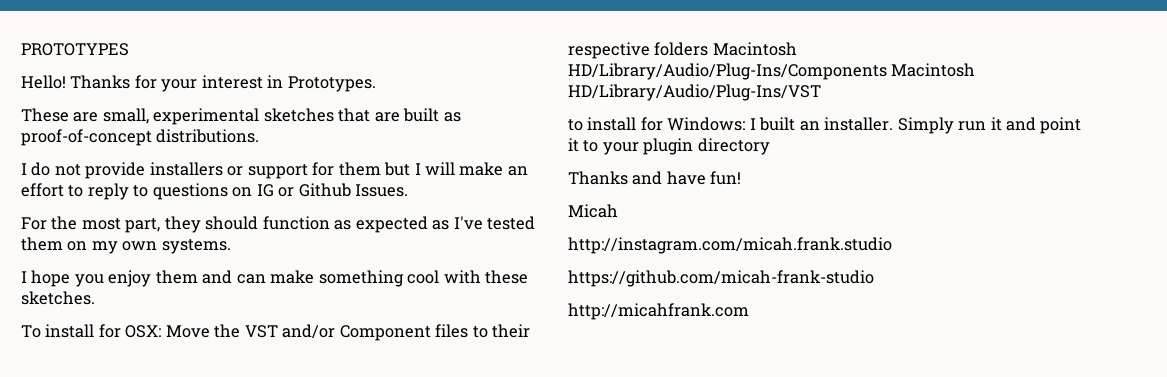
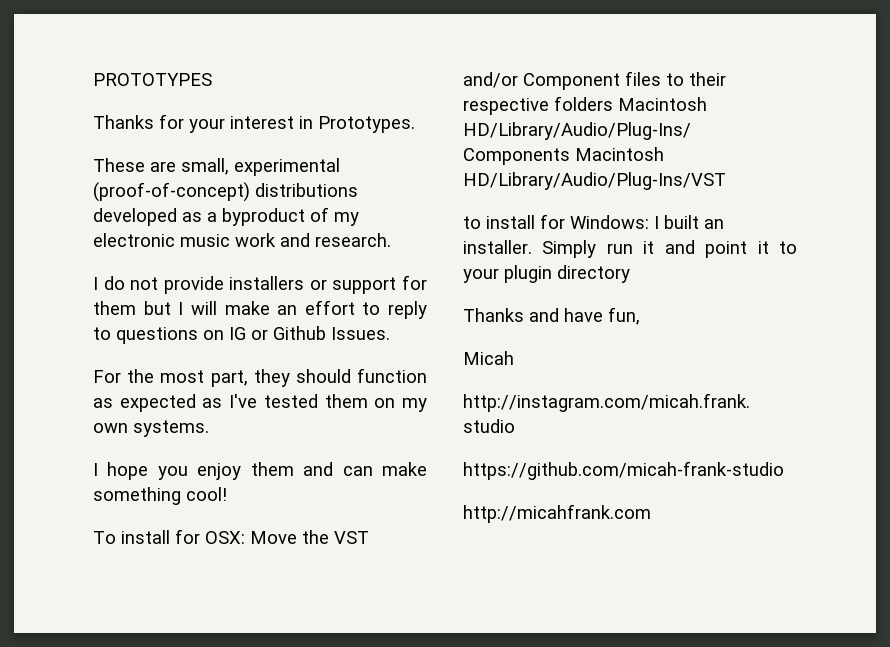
- Hello!
- These are small, experimental sketches that are built as proof-of-concept distributions.
+ These are small, experimental (proof-of-concept) distributions developed as a byproduct of my electronic music work and research.
- I hope you enjoy them and can make something cool with these sketches.
+ I hope you enjoy them and can make something cool!
- Thanks and have fun!
+ Thanks and have fun,

